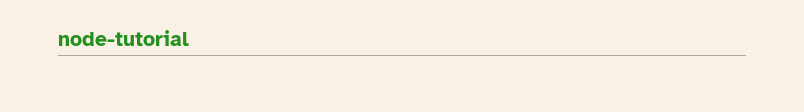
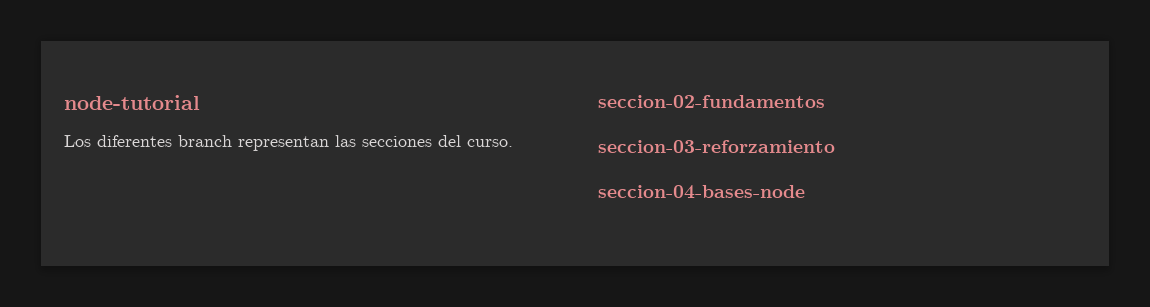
+ Los diferentes branch representan las secciones del curso.
+ seccion-02-fundamentos
+ seccion-03-reforzamiento
+ seccion-04-bases-node

